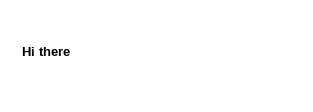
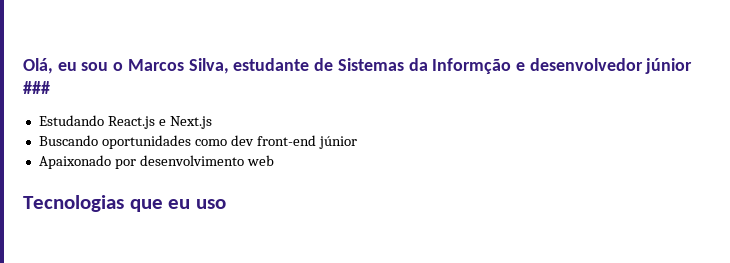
- Hi there
+ Olá, eu sou o Marcos Silva, estudante de Sistemas da Informção e desenvolvedor júnior ###
+ Estudando React.js e Next.js
+ Buscando oportunidades como dev front-end júnior
+ Apaixonado por desenvolvimento web
+ Tecnologias que eu uso

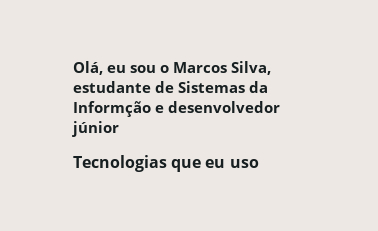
- Olá, eu sou o Marcos Silva, estudante de Sistemas da Informção e desenvolvedor júnior ###
- Estudando React.js e Next.js
- Buscando oportunidades como dev front-end júnior
- Apaixonado por desenvolvimento web
+ Olá, eu sou o Marcos Silva, estudante de Sistemas da Informção e desenvolvedor júnior

